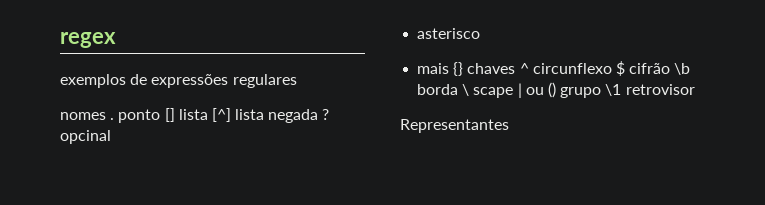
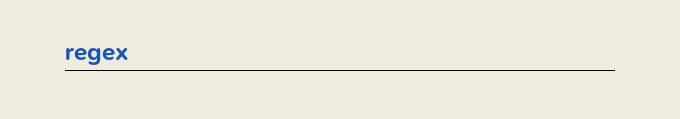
- exemplos de expressões regulares
- nomes . ponto [] lista [^] lista negada ? opcinal
- asterisco
- mais {} chaves ^ circunflexo $ cifrão \b borda \ scape | ou () grupo \1 retrovisor
- Representantes

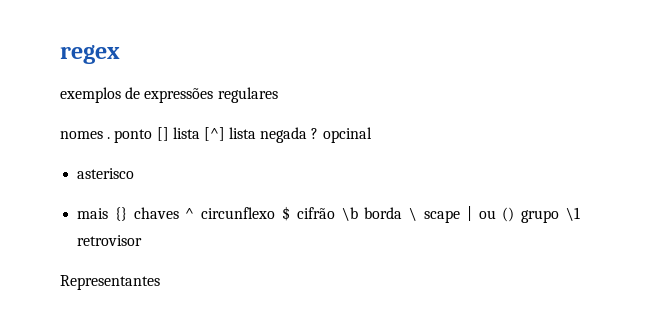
+ exemplos de expressões regulares
+ nomes . ponto [] lista [^] lista negada ? opcinal
+ asterisco
+ mais {} chaves ^ circunflexo $ cifrão \b borda \ scape | ou () grupo \1 retrovisor
+ Representantes

